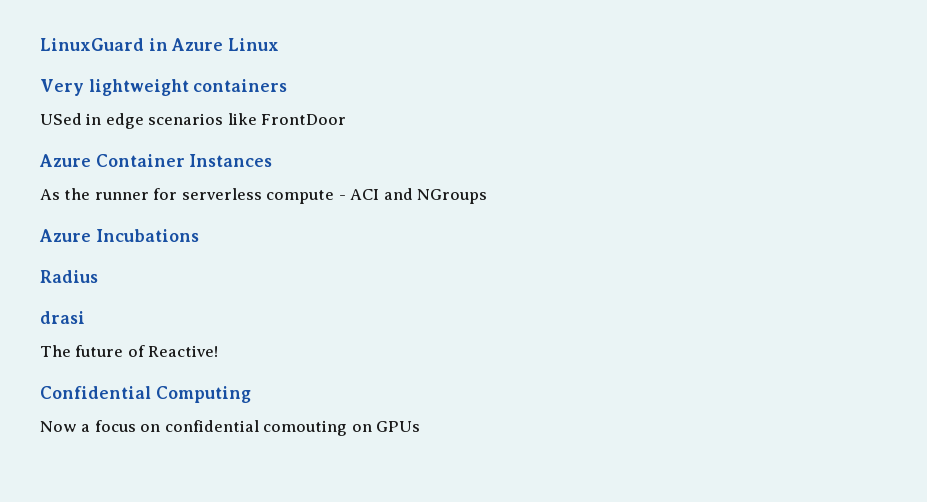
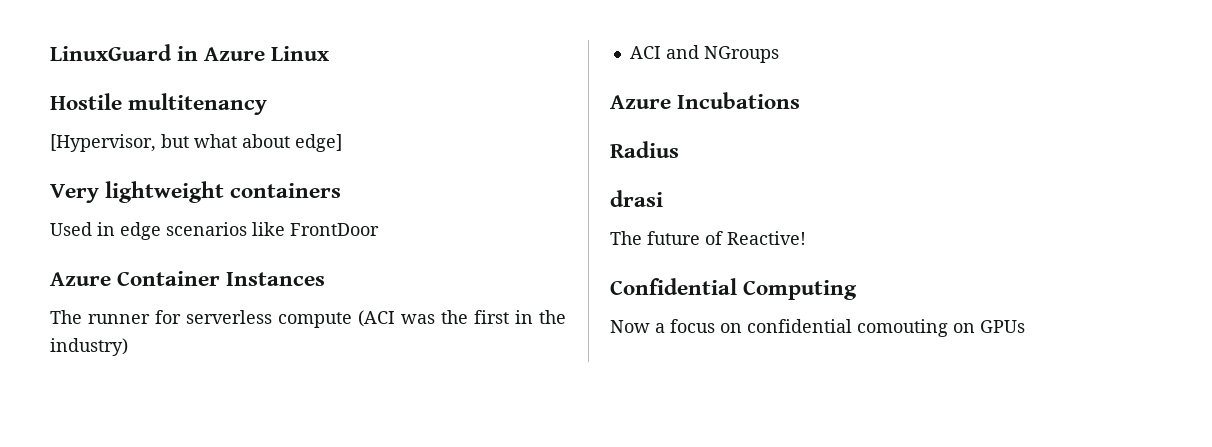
+ Hostile multitenancy
+ [Hypervisor, but what about edge]
- USed in edge scenarios like FrontDoor
+ Used in edge scenarios like FrontDoor
- As the runner for serverless compute - ACI and NGroups
+ The runner for serverless compute (ACI was the first in the industry)
+ ACI and NGroups

